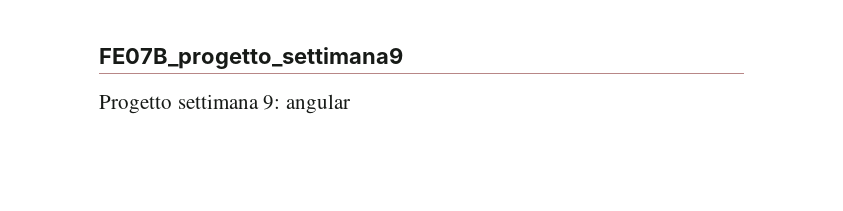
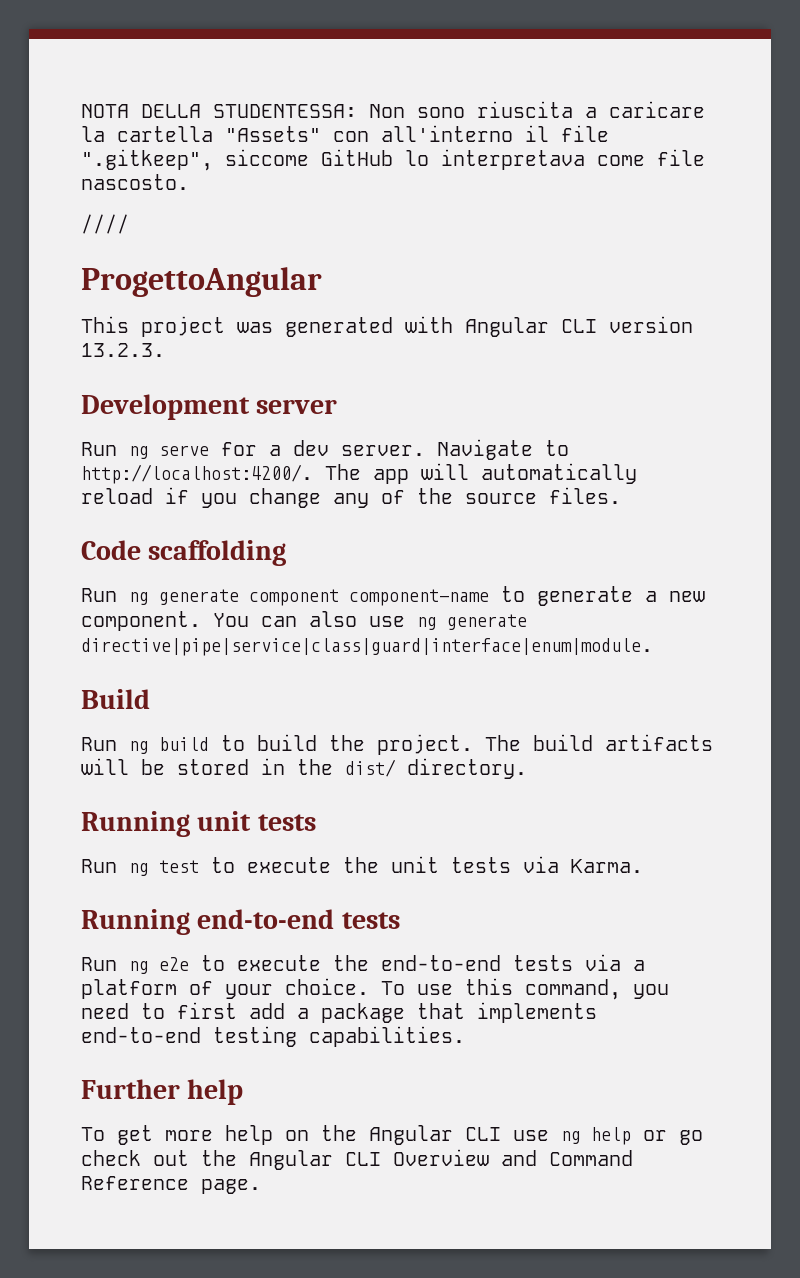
- FE07B_progetto_settimana9
- Progetto settimana 9: angular
+ NOTA DELLA STUDENTESSA: Non sono riuscita a caricare la cartella "Assets" con all'interno il file ".gitkeep", siccome GitHub lo interpretava come file nascosto.
+ ////
+ ProgettoAngular
+ This project was generated with Angular CLI version 13.2.3.
+ Development server
+ Run ng serve for a dev server. Navigate to http://localhost:4200/. The app will automatically reload if you change any of the source files.
+ Code scaffolding
+ Run ng generate component component-name to generate a new component. You can also use ng generate directive|pipe|service|class|guard|interface|enum|module.
+ Build
+ Run ng build to build the project. The build artifacts will be stored in the dist/ directory.
+ Running unit tests
+ Run ng test to execute the unit tests via Karma.
+ Running end-to-end tests
+ Run ng e2e to execute the end-to-end tests via a platform of your choice. To use this command, you need to first add a package that implements end-to-end testing capabilities.
+ Further help
+ To get more help on the Angular CLI use ng help or go check out the Angular CLI Overview and Command Reference page.

